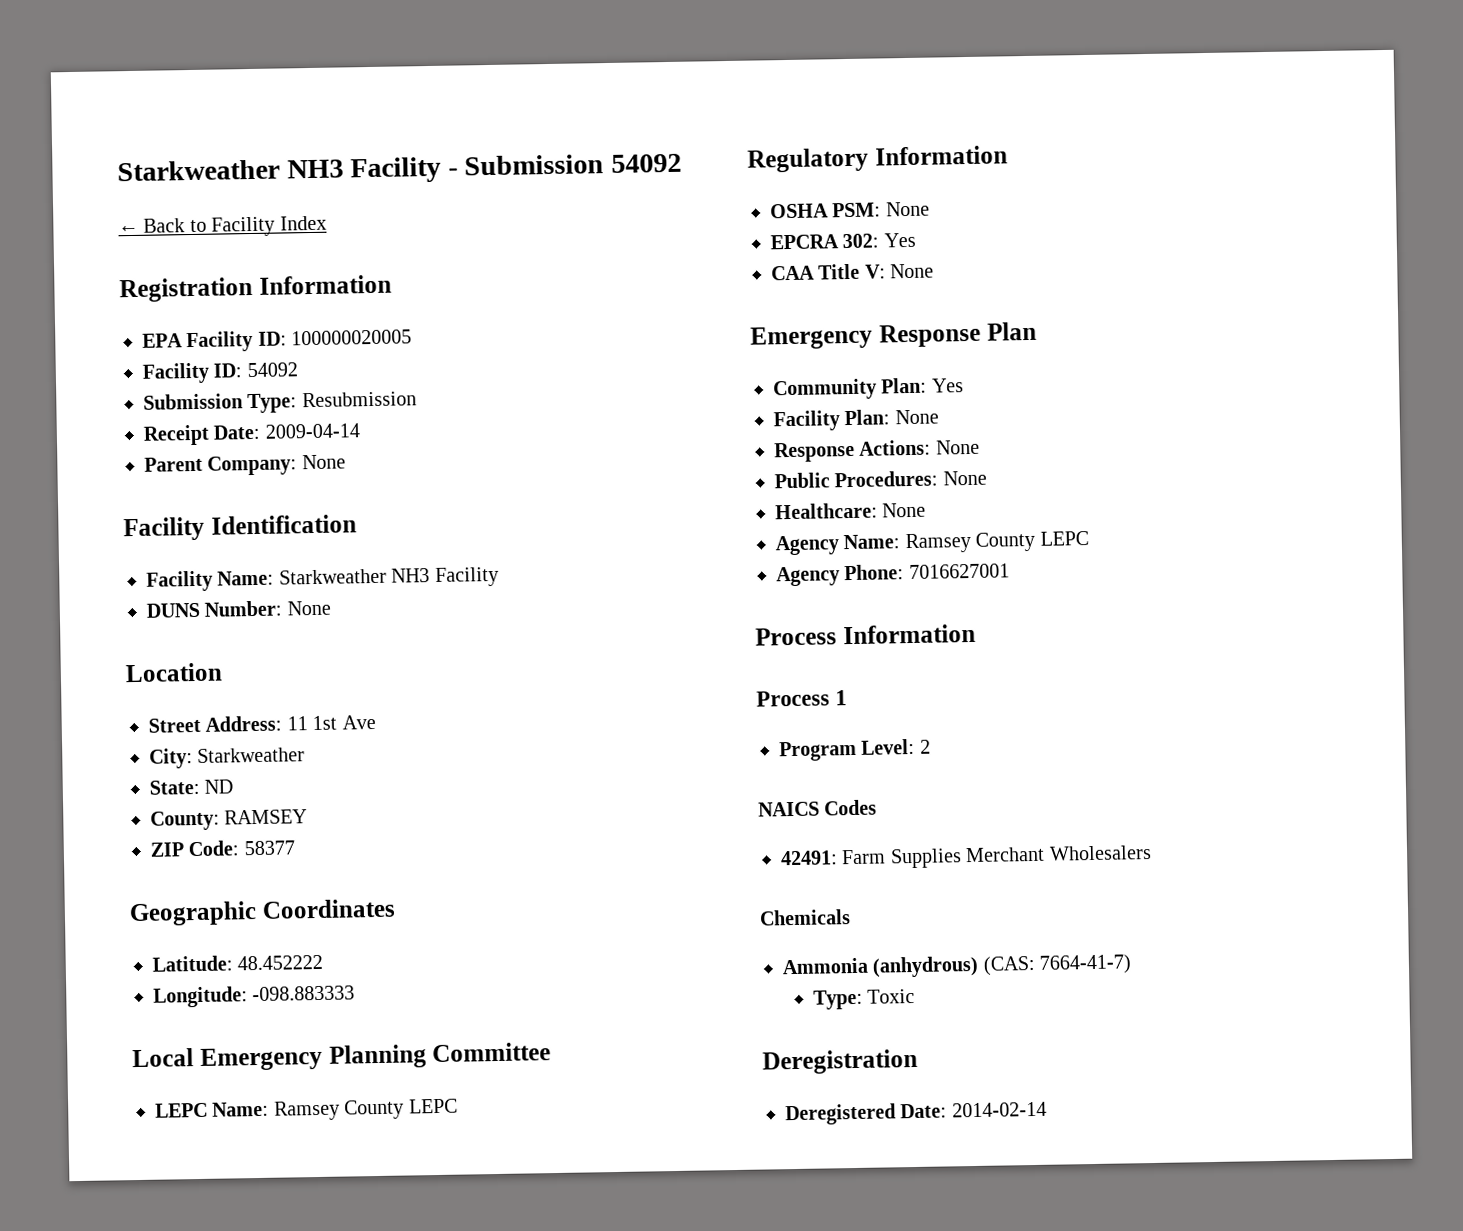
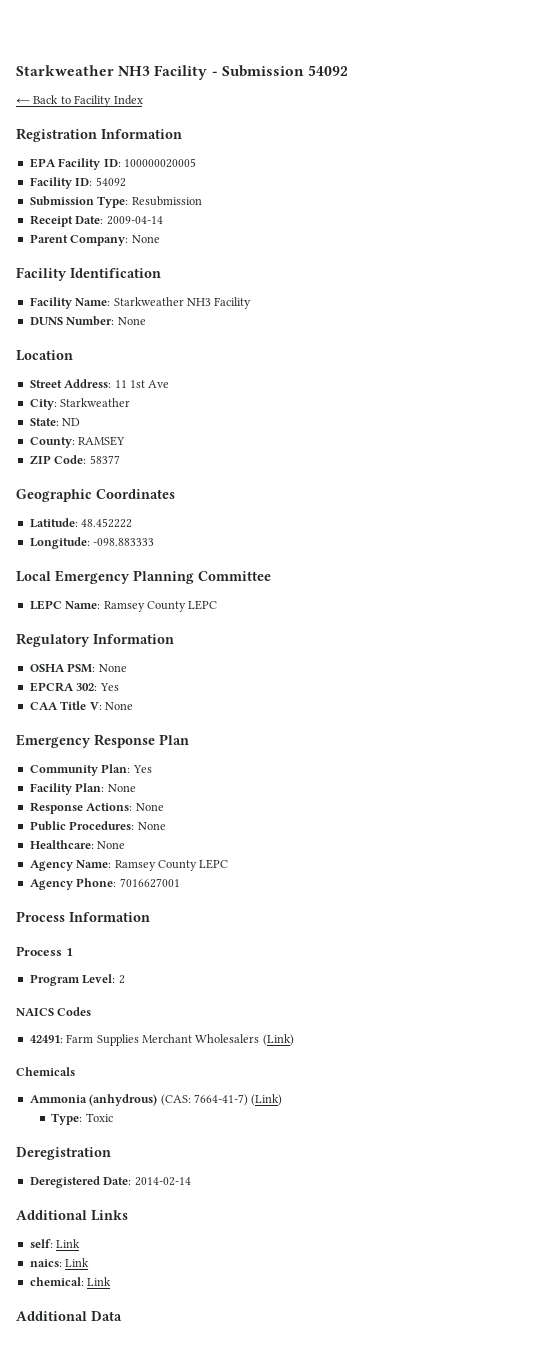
- 42491: Farm Supplies Merchant Wholesalers
+ 42491: Farm Supplies Merchant Wholesalers (Link)
- Ammonia (anhydrous) (CAS: 7664-41-7)
+ Ammonia (anhydrous) (CAS: 7664-41-7) (Link)
+ Additional Links
+ self: Link
+ naics: Link
+ chemical: Link
+ Additional Data

